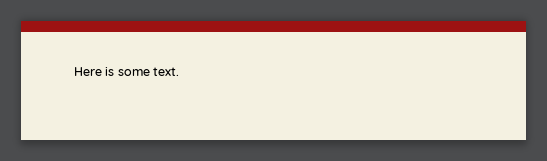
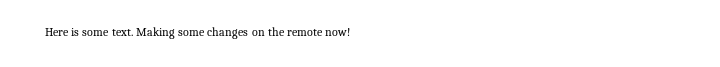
+ Making some changes on the remote now!

